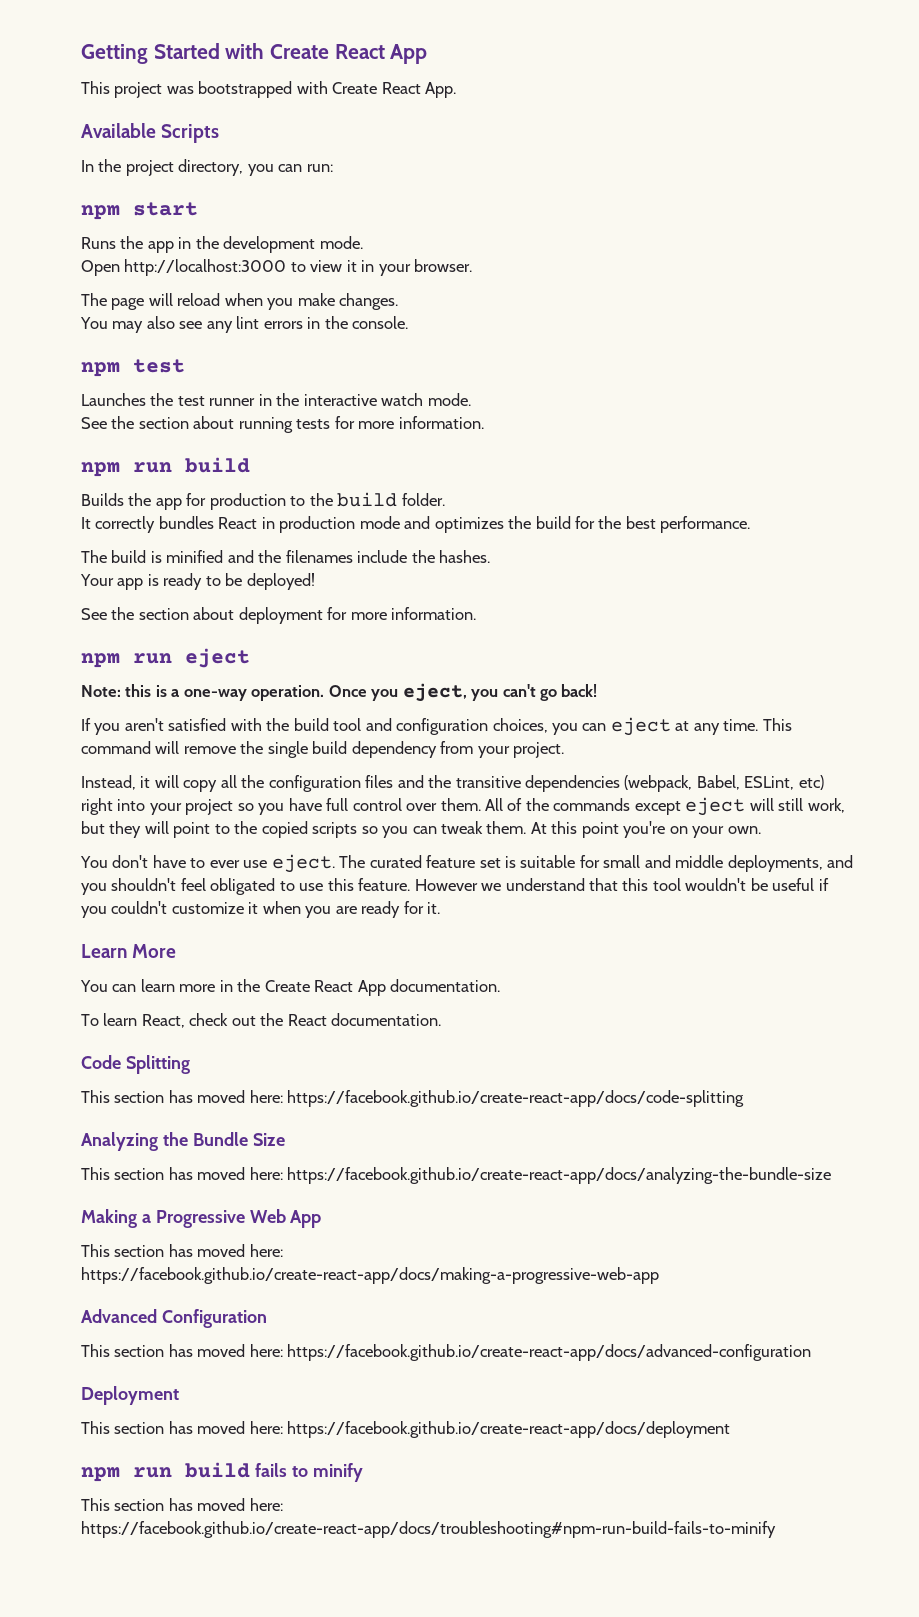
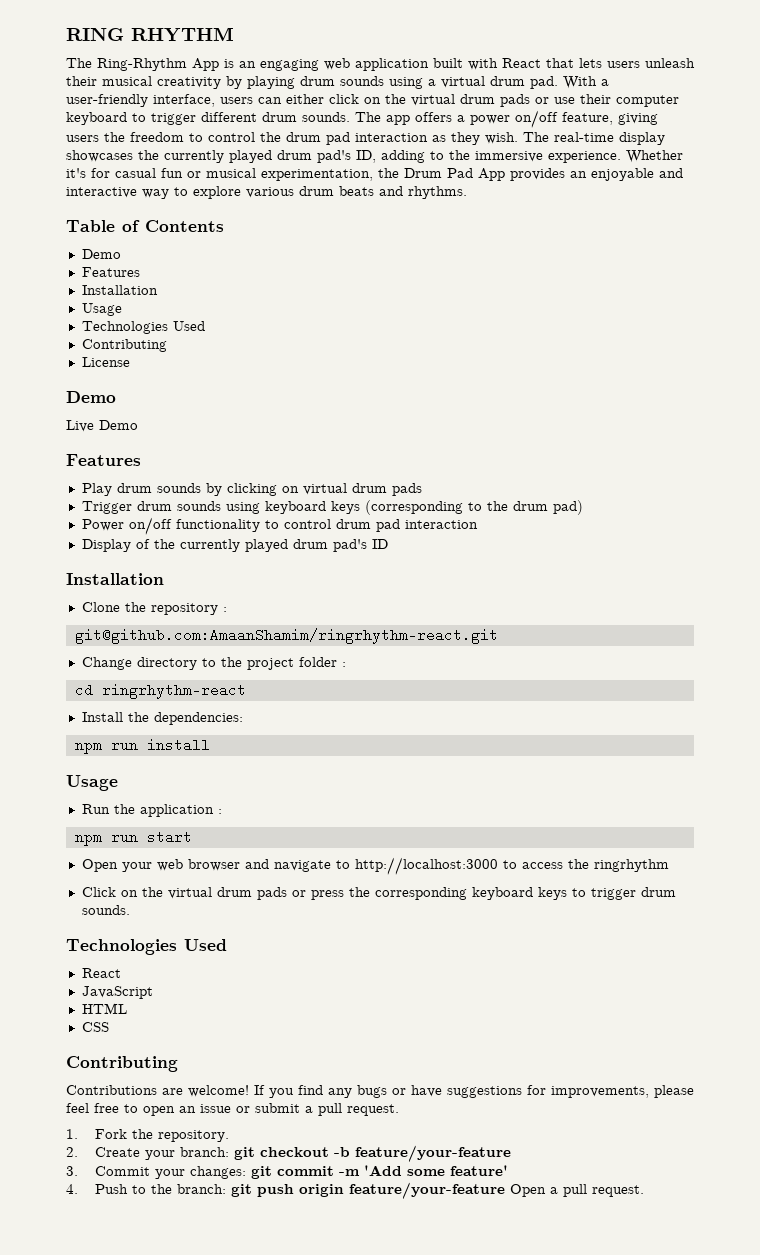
- Getting Started with Create React App
- This project was bootstrapped with Create React App.
- Available Scripts
- In the project directory, you can run:
- npm start
- Runs the app in the development mode.
- Open http://localhost:3000 to view it in your browser.
- The page will reload when you make changes.
- You may also see any lint errors in the console.
- npm test
- Launches the test runner in the interactive watch mode.
- See the section about running tests for more information.
- npm run build
- Builds the app for production to the build folder.
- It correctly bundles React in production mode and optimizes the build for the best performance.
- The build is minified and the filenames include the hashes.
- Your app is ready to be deployed!
- See the section about deployment for more information.
- npm run eject
- Note: this is a one-way operation. Once you eject, you can't go back!
- If you aren't satisfied with the build tool and configuration choices, you can eject at any time. This command will remove the single build dependency from your project.
- Instead, it will copy all the configuration files and the transitive dependencies (webpack, Babel, ESLint, etc) right into your project so you have full control over them. All of the commands except eject will still work, but they will point to the copied scripts so you can tweak them. At this point you're on your own.
- You don't have to ever use eject. The curated feature set is suitable for small and middle deployments, and you shouldn't feel obligated to use this feature. However we understand that this tool wouldn't be useful if you couldn't customize it when you are ready for it.
- Learn More
- You can learn more in the Create React App documentation.
- To learn React, check out the React documentation.
- Code Splitting
- This section has moved here: https://facebook.github.io/create-react-app/docs/code-splitting
- Analyzing the Bundle Size
- This section has moved here: https://facebook.github.io/create-react-app/docs/analyzing-the-bundle-size
- Making a Progressive Web App
- This section has moved here: https://facebook.github.io/create-react-app/docs/making-a-progressive-web-app
- Advanced Configuration
- This section has moved here: https://facebook.github.io/create-react-app/docs/advanced-configuration
- Deployment
- This section has moved here: https://facebook.github.io/create-react-app/docs/deployment
- npm run build fails to minify
- This section has moved here: https://facebook.github.io/create-react-app/docs/troubleshooting#npm-run-build-fails-to-minify
+ RING RHYTHM
+ The Ring-Rhythm App is an engaging web application built with React that lets users unleash their musical creativity by playing drum sounds using a virtual drum pad. With a user-friendly interface, users can either click on the virtual drum pads or use their computer keyboard to trigger different drum sounds. The app offers a power on/off feature, giving users the freedom to control the drum pad interaction as they wish. The real-time display showcases the currently played drum pad's ID, adding to the immersive experience. Whether it's for casual fun or musical experimentation, the Drum Pad App provides an enjoyable and interactive way to explore various drum beats and rhythms.
+ Table of Contents
+ Demo
+ Features
+ Installation
+ Usage
+ Technologies Used
+ Contributing
+ License
+ Demo
+ Live Demo
+ Features
+ Play drum sounds by clicking on virtual drum pads
+ Trigger drum sounds using keyboard keys (corresponding to the drum pad)
+ Power on/off functionality to control drum pad interaction
+ Display of the currently played drum pad's ID
+ Installation
+ Clone the repository :
+ git@github.com:AmaanShamim/ringrhythm-react.git
+ Change directory to the project folder :
+ cd ringrhythm-react
+ Install the dependencies:
+ npm run install
+ Usage
+ Run the application :
+ npm run start
+ Open your web browser and navigate to http://localhost:3000 to access the ringrhythm
+ Click on the virtual drum pads or press the corresponding keyboard keys to trigger drum sounds.
+ Technologies Used
+ React
+ JavaScript
+ HTML
+ CSS
+ Contributing
+ Contributions are welcome! If you find any bugs or have suggestions for improvements, please feel free to open an issue or submit a pull request.
+ 1. Fork the repository.
+ 2. Create your branch: git checkout -b feature/your-feature
+ 3. Commit your changes: git commit -m 'Add some feature'
+ 4. Push to the branch: git push origin feature/your-feature Open a pull request.

